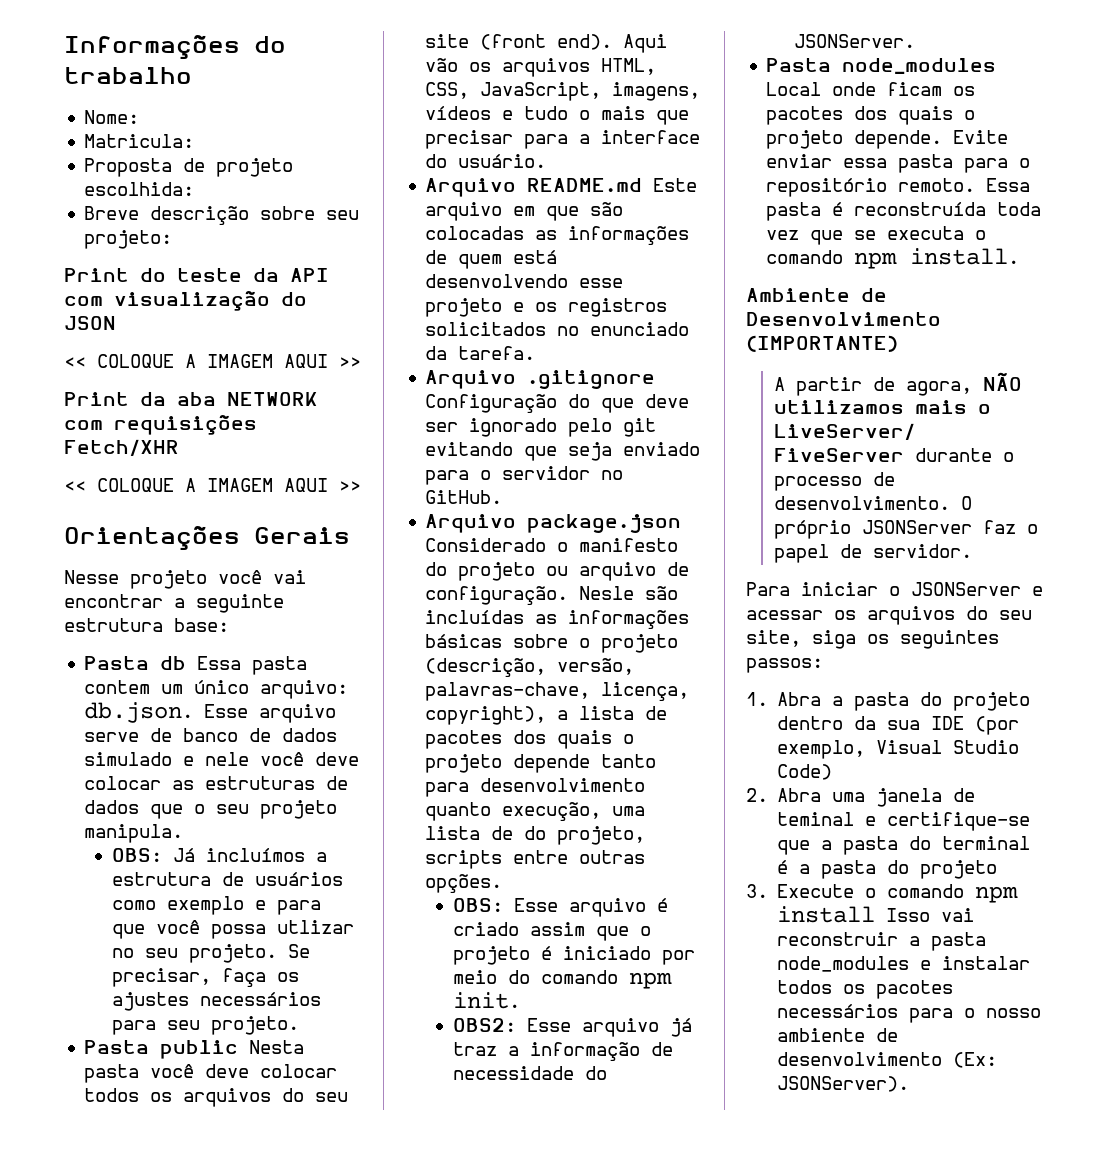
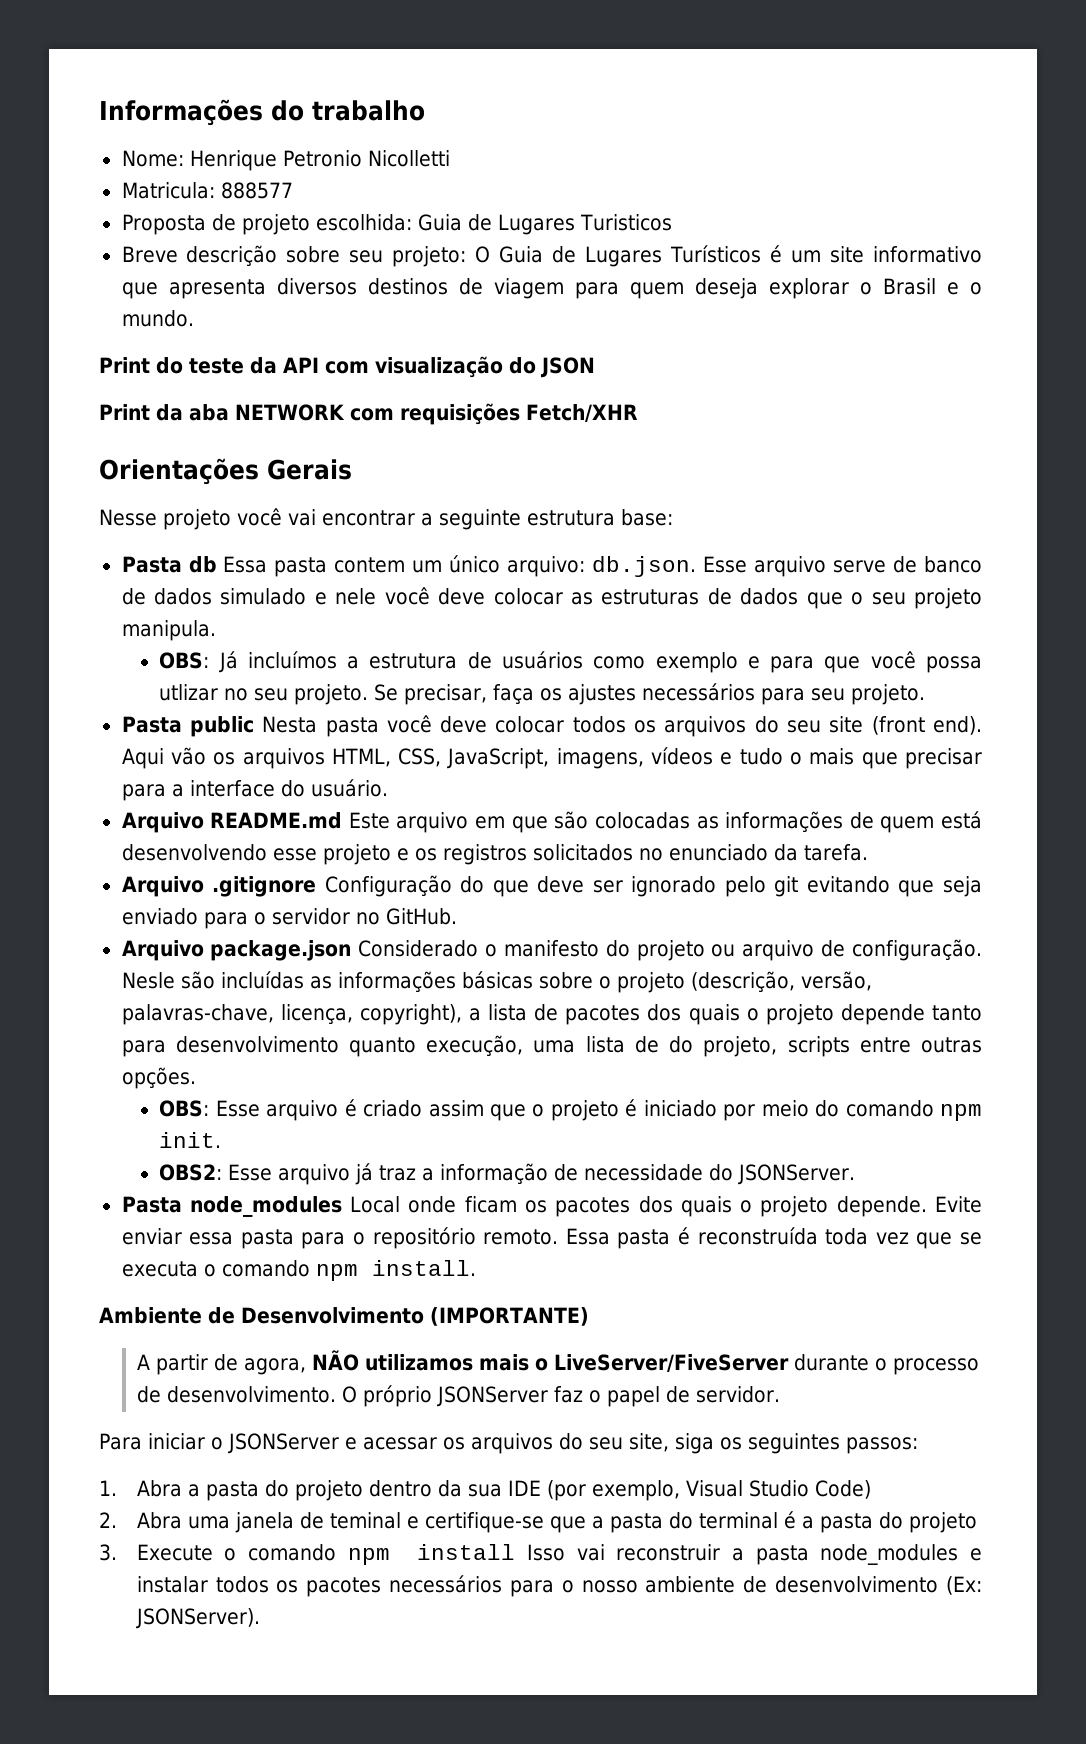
- Nome:
+ Nome: Henrique Petronio Nicolletti
- Matricula:
+ Matricula: 888577
- Proposta de projeto escolhida:
+ Proposta de projeto escolhida: Guia de Lugares Turisticos
- Breve descrição sobre seu projeto:
+ Breve descrição sobre seu projeto: O Guia de Lugares Turísticos é um site informativo que apresenta diversos destinos de viagem para quem deseja explorar o Brasil e o mundo.
  Print do teste da API com visualização do JSON
- << COLOQUE A IMAGEM AQUI >>
  Print da aba NETWORK com requisições Fetch/XHR
- << COLOQUE A IMAGEM AQUI >>

